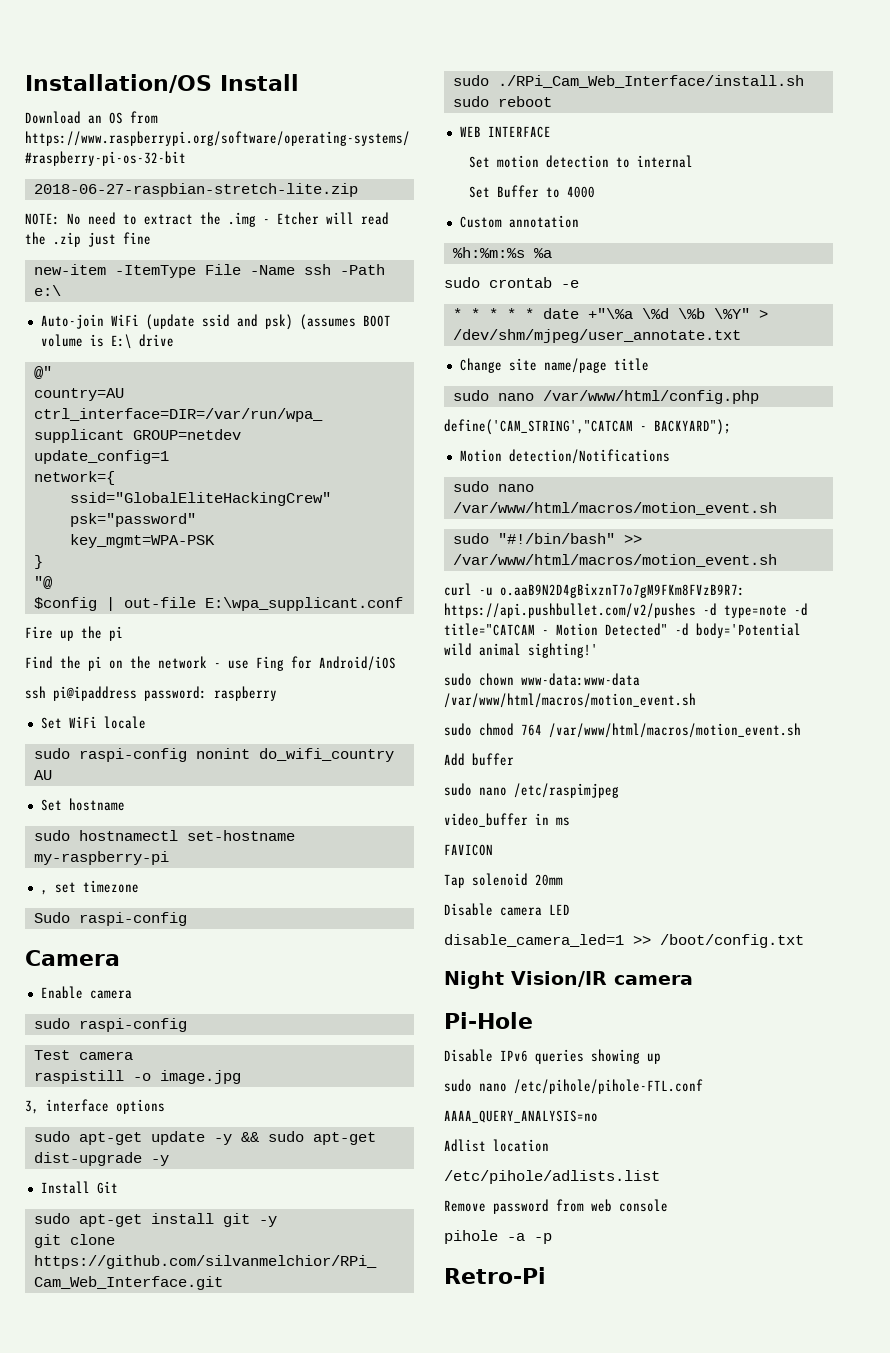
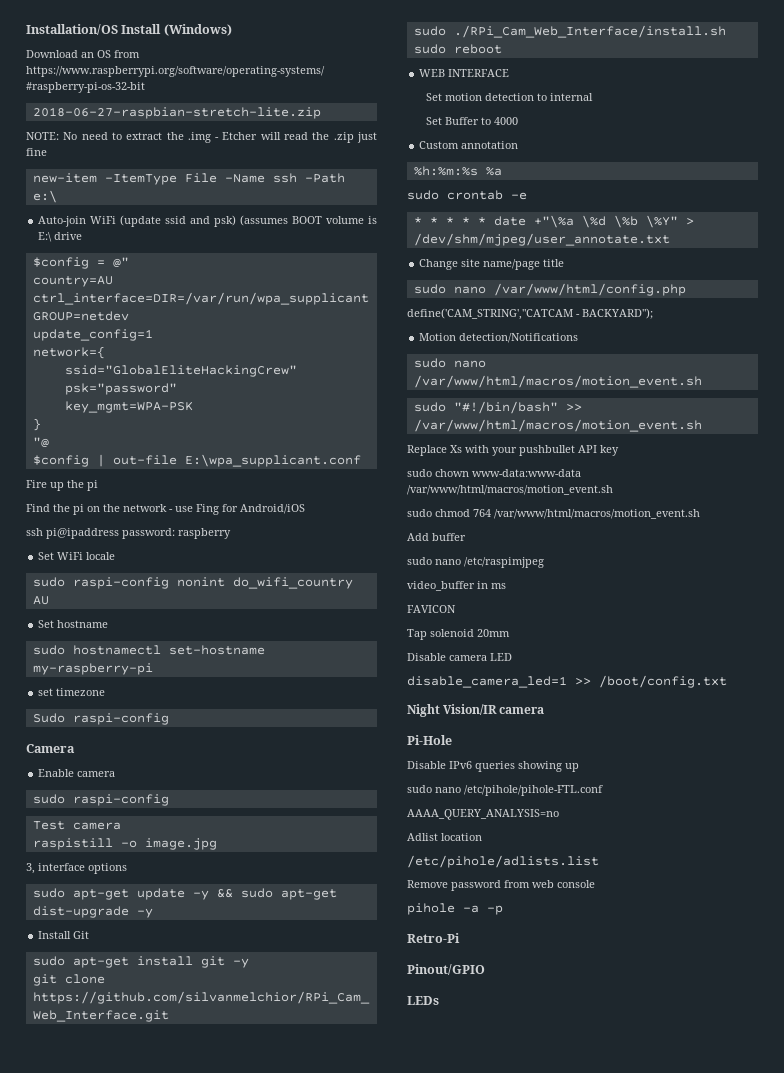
- Installation/OS Install
+ Installation/OS Install (Windows)
- @"
+ $config = @"
- , set timezone
+ set timezone
- curl -u o.aaB9N2D4gBixznT7o7gM9FKm8FVzB9R7: https://api.pushbullet.com/v2/pushes -d type=note -d title="CATCAM - Motion Detected" -d body='Potential wild animal sighting!'
+ Replace Xs with your pushbullet API key
+ Pinout/GPIO
+ LEDs

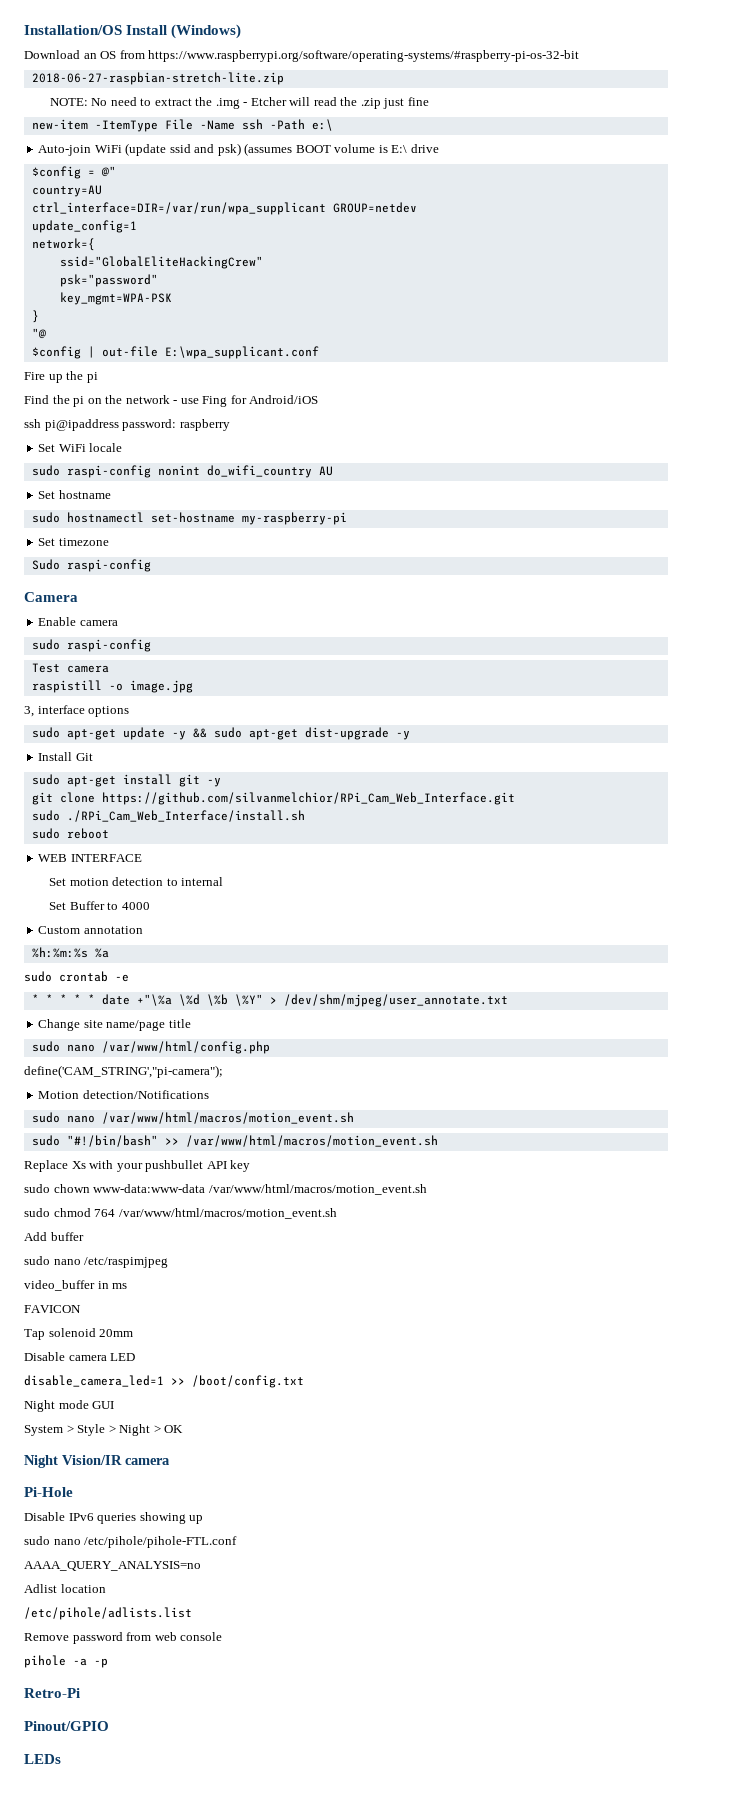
- set timezone
+ Set timezone
- define('CAM_STRING',"CATCAM - BACKYARD");
+ define('CAM_STRING',"pi-camera");
+ Night mode GUI
+ System > Style > Night > OK

